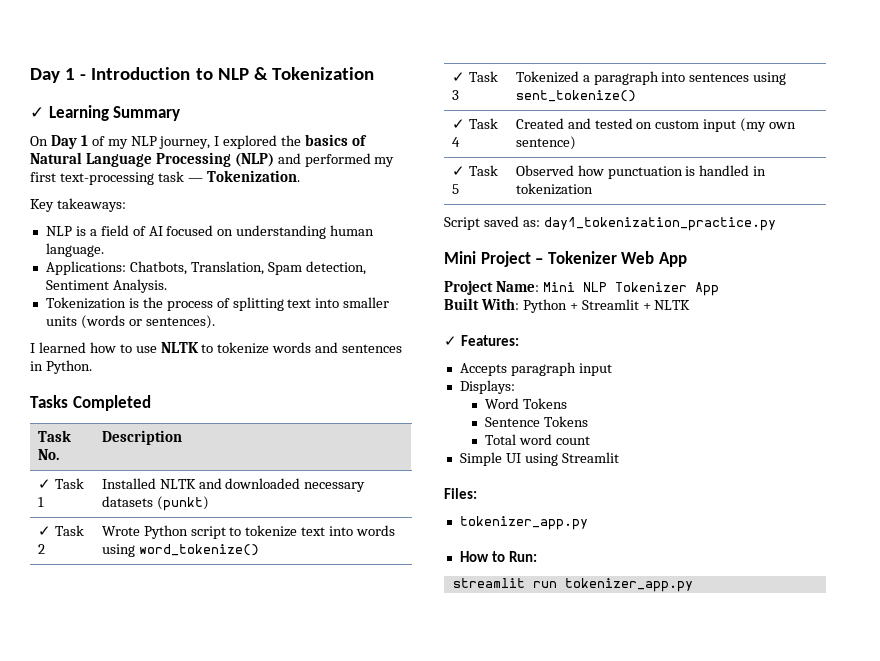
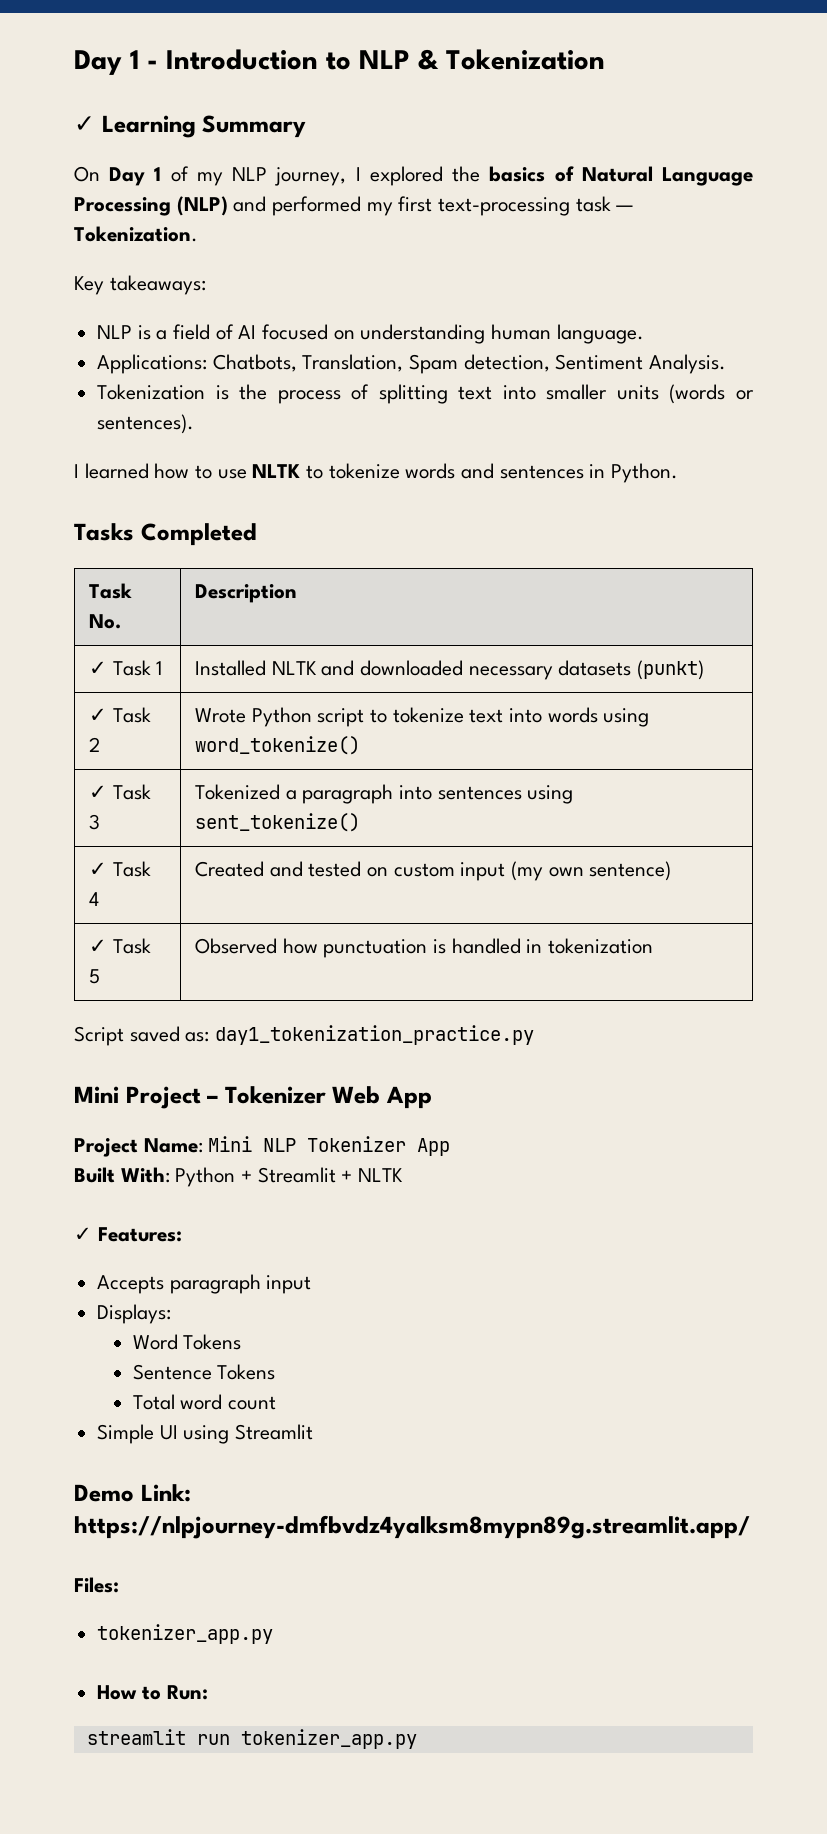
+ Demo Link: https://nlpjourney-dmfbvdz4yalksm8mypn89g.streamlit.app/

